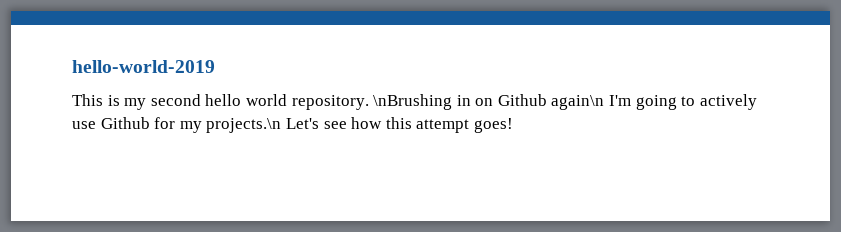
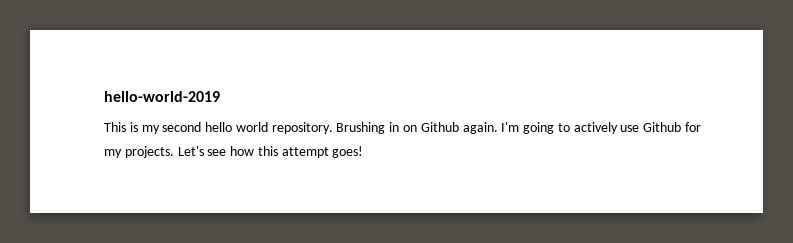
- \nBrushing in on Github again\n I'm going to actively use Github for my projects.\n Let's see how this attempt goes!
+ Brushing in on Github again. I'm going to actively use Github for my projects. Let's see how this attempt goes!

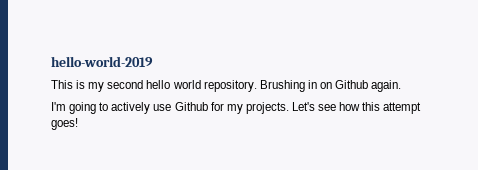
- Brushing in on Github again. I'm going to actively use Github for my projects.
+ Brushing in on Github again.
+ I'm going to actively use Github for my projects.

